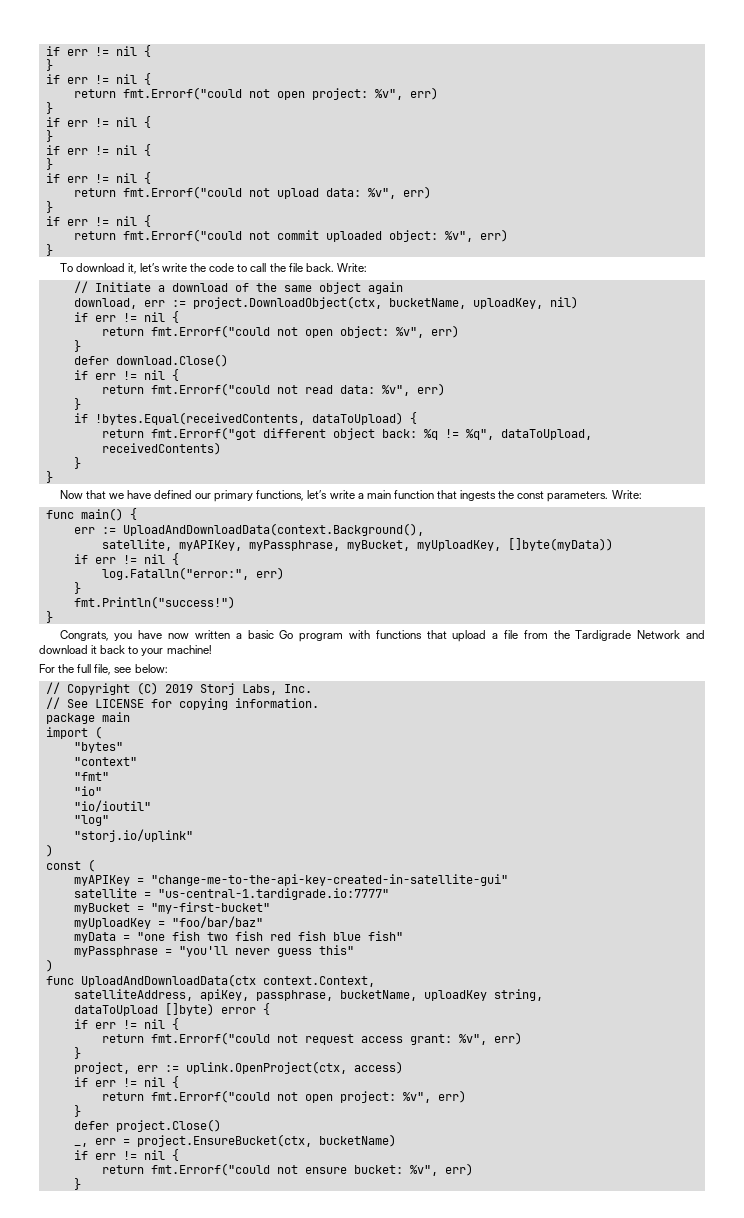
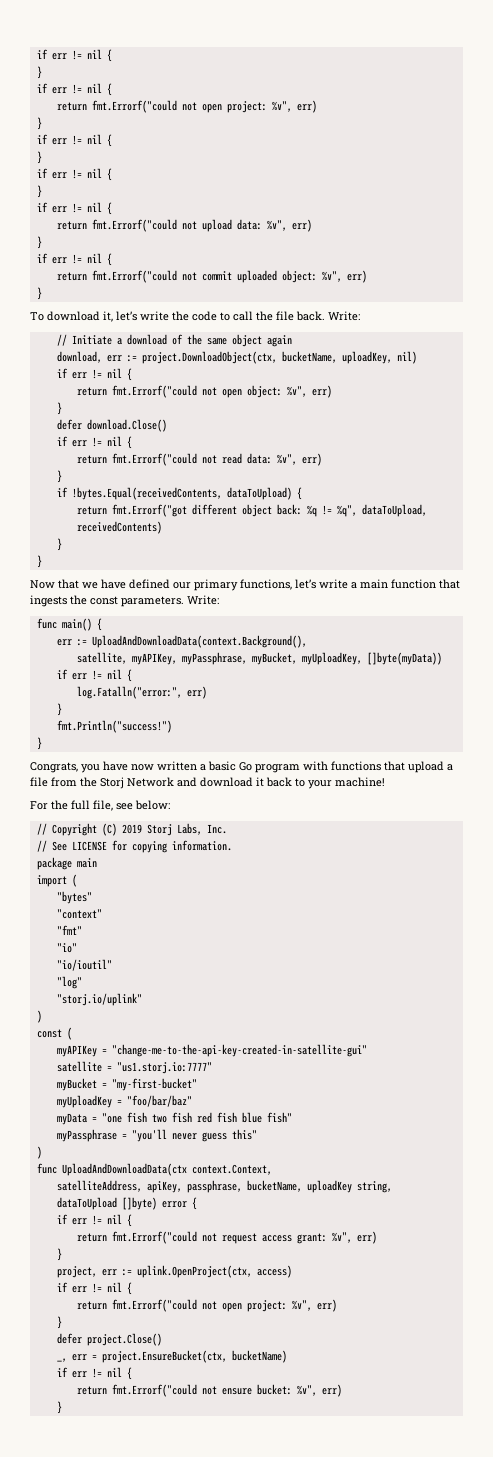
- Congrats, you have now written a basic Go program with functions that upload a file from the Tardigrade Network and download it back to your machine!
+ Congrats, you have now written a basic Go program with functions that upload a file from the Storj Network and download it back to your machine!
- satellite = "us-central-1.tardigrade.io:7777"
+ satellite = "us1.storj.io:7777"

